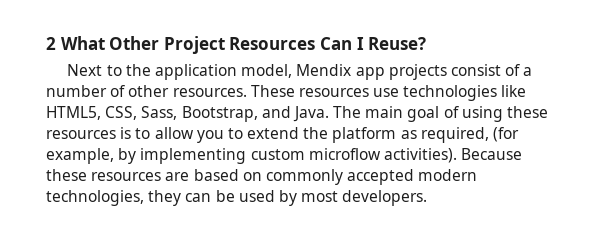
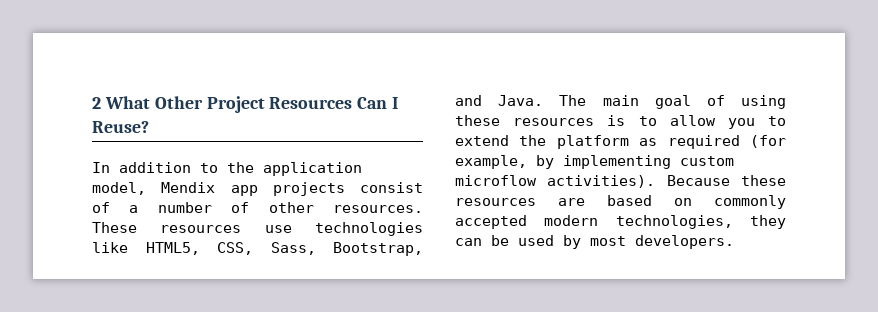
- Next to the application model, Mendix app projects consist of a number of other resources.
+ In addition to the application model, Mendix app projects consist of a number of other resources.
- The main goal of using these resources is to allow you to extend the platform as required, (for example, by implementing custom microflow activities).
+ The main goal of using these resources is to allow you to extend the platform as required (for example, by implementing custom microflow activities).

